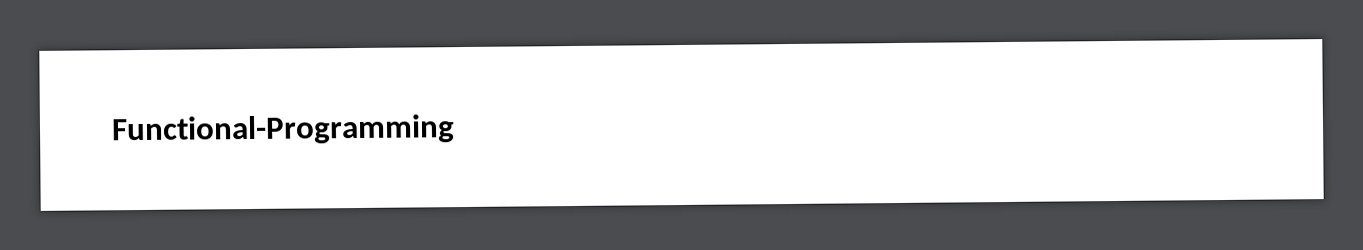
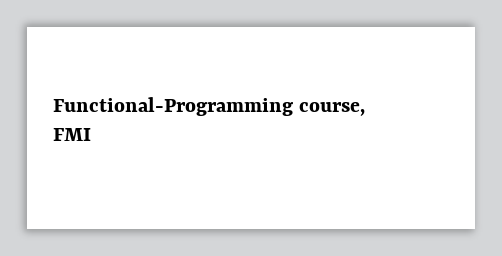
- Functional-Programming
+ Functional-Programming course, FMI

